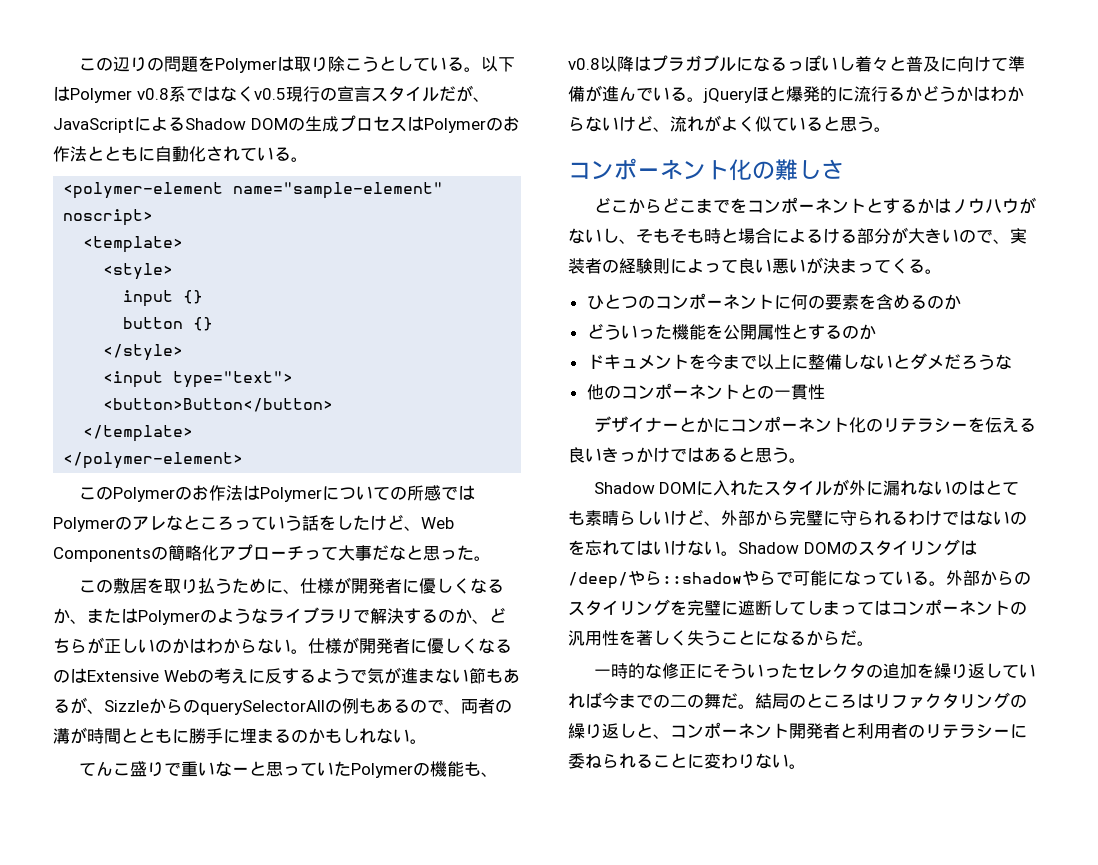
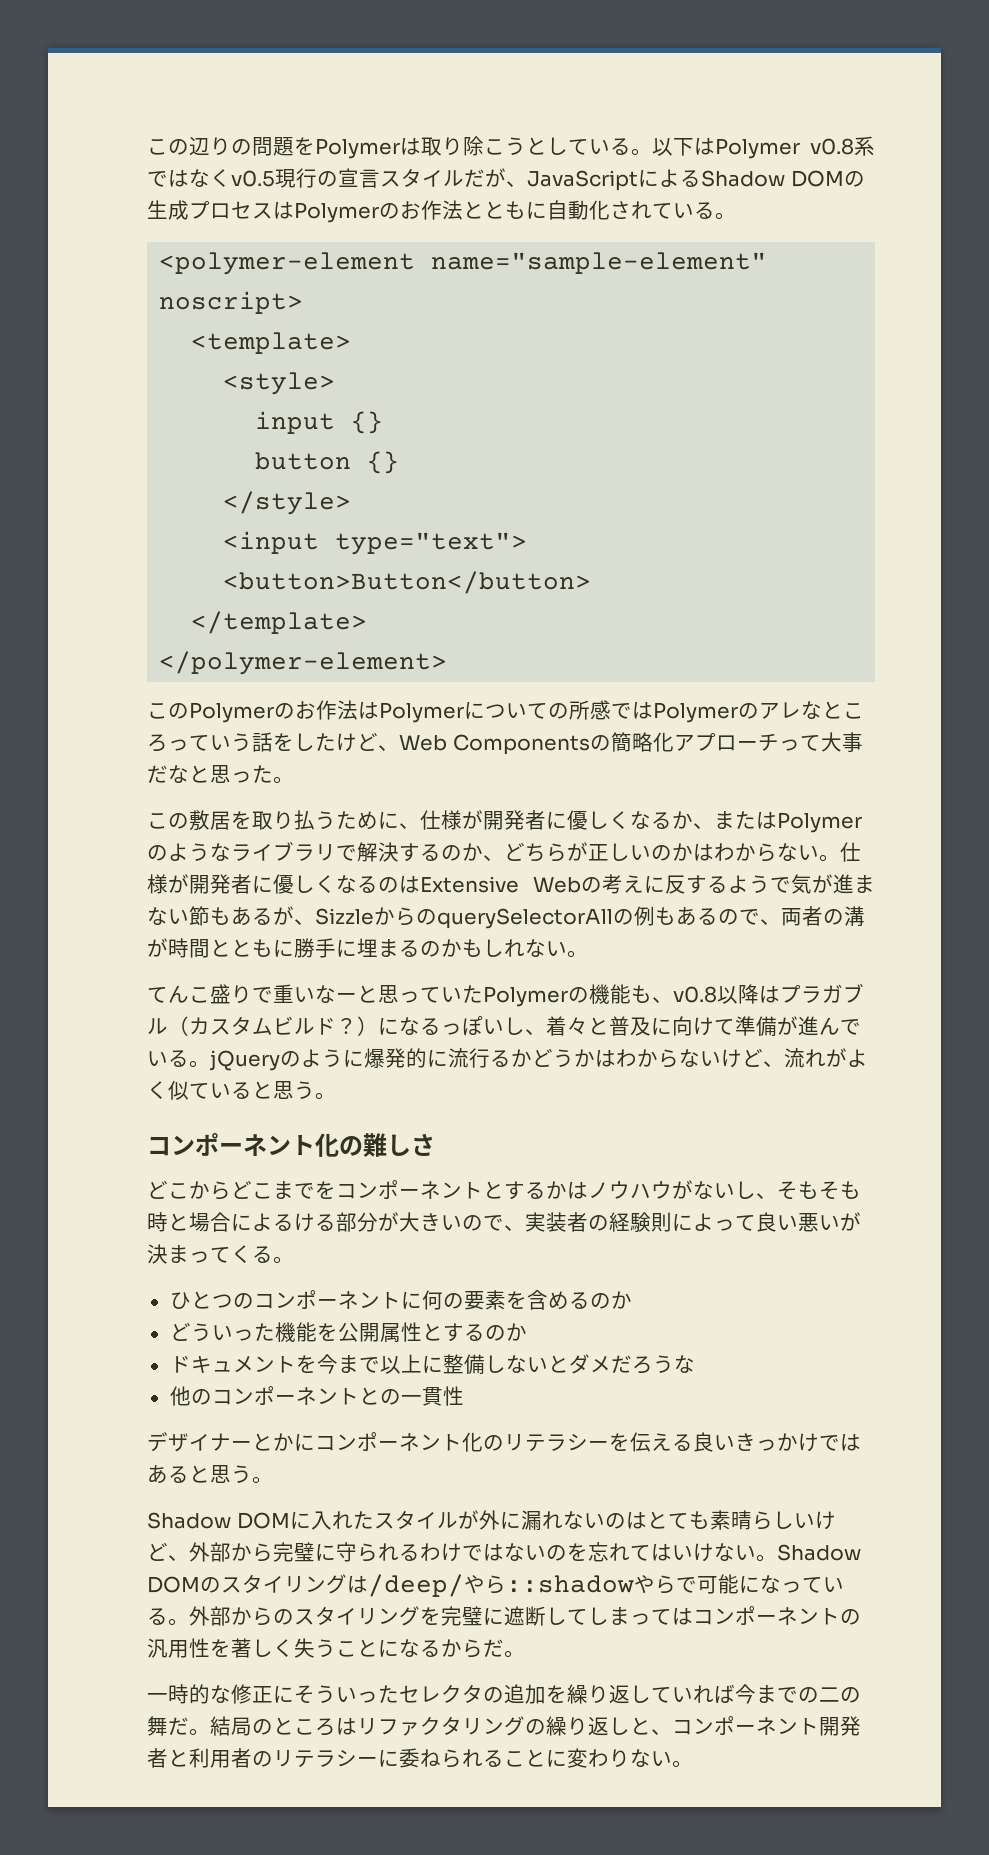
- てんこ盛りで重いなーと思っていたPolymerの機能も、v0.8以降はプラガブルになるっぽいし着々と普及に向けて準備が進んでいる。jQueryほと爆発的に流行るかどうかはわからないけど、流れがよく似ていると思う。
+ てんこ盛りで重いなーと思っていたPolymerの機能も、v0.8以降はプラガブル（カスタムビルド？）になるっぽいし、着々と普及に向けて準備が進んでいる。jQueryのように爆発的に流行るかどうかはわからないけど、流れがよく似ていると思う。

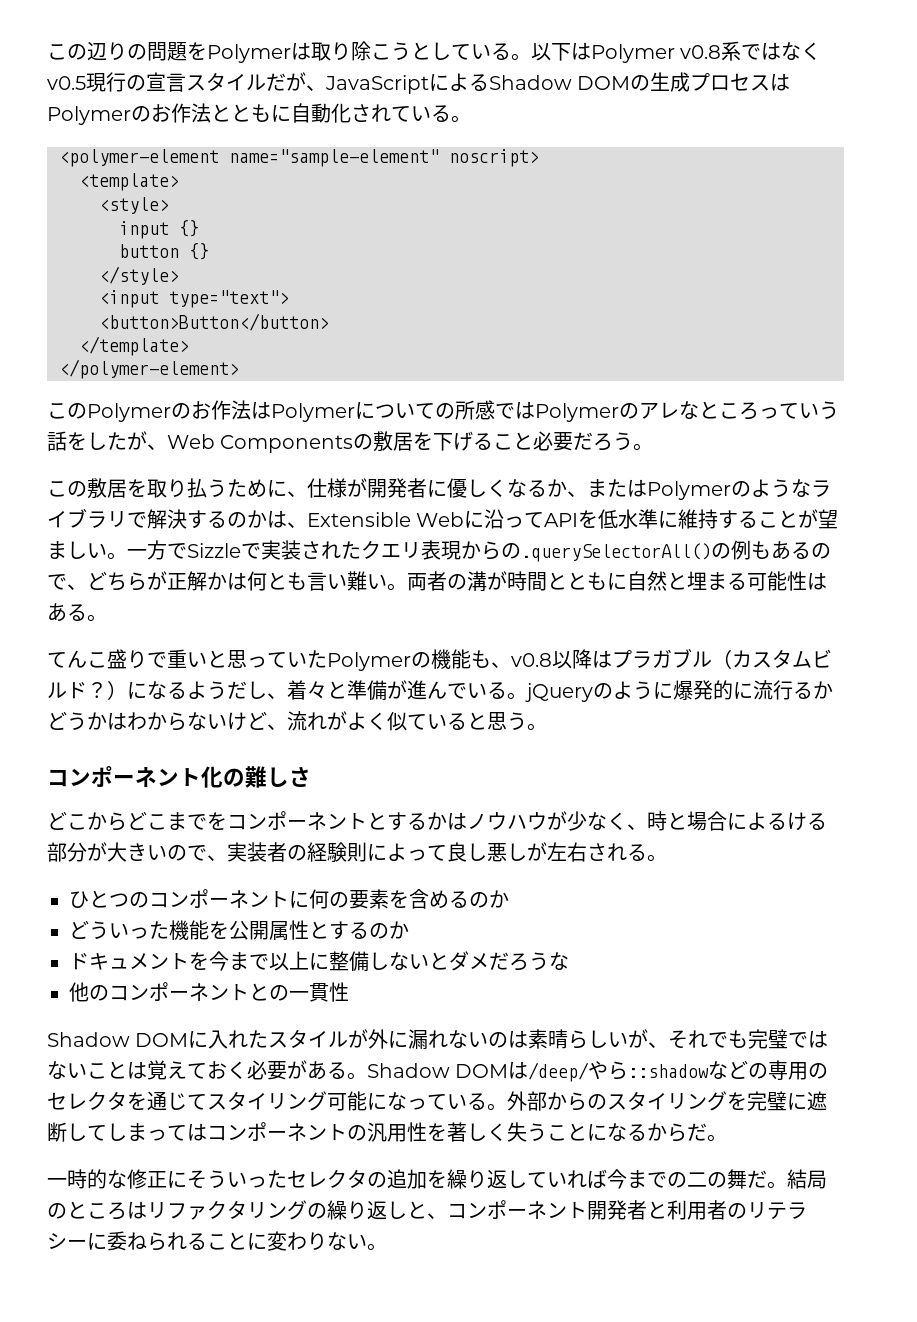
- このPolymerのお作法はPolymerについての所感ではPolymerのアレなところっていう話をしたけど、Web Componentsの簡略化アプローチって大事だなと思った。
+ このPolymerのお作法はPolymerについての所感ではPolymerのアレなところっていう話をしたが、Web Componentsの敷居を下げること必要だろう。
- この敷居を取り払うために、仕様が開発者に優しくなるか、またはPolymerのようなライブラリで解決するのか、どちらが正しいのかはわからない。仕様が開発者に優しくなるのはExtensive Webの考えに反するようで気が進まない節もあるが、SizzleからのquerySelectorAllの例もあるので、両者の溝が時間とともに勝手に埋まるのかもしれない。
+ この敷居を取り払うために、仕様が開発者に優しくなるか、またはPolymerのようなライブラリで解決するのかは、Extensible Webに沿ってAPIを低水準に維持することが望ましい。一方でSizzleで実装されたクエリ表現からの.querySelectorAll()の例もあるので、どちらが正解かは何とも言い難い。両者の溝が時間とともに自然と埋まる可能性はある。
- てんこ盛りで重いなーと思っていたPolymerの機能も、v0.8以降はプラガブル（カスタムビルド？）になるっぽいし、着々と普及に向けて準備が進んでいる。jQueryのように爆発的に流行るかどうかはわからないけど、流れがよく似ていると思う。
+ てんこ盛りで重いと思っていたPolymerの機能も、v0.8以降はプラガブル（カスタムビルド？）になるようだし、着々と準備が進んでいる。jQueryのように爆発的に流行るかどうかはわからないけど、流れがよく似ていると思う。
- どこからどこまでをコンポーネントとするかはノウハウがないし、そもそも時と場合によるける部分が大きいので、実装者の経験則によって良い悪いが決まってくる。
+ どこからどこまでをコンポーネントとするかはノウハウが少なく、時と場合によるける部分が大きいので、実装者の経験則によって良し悪しが左右される。
- デザイナーとかにコンポーネント化のリテラシーを伝える良いきっかけではあると思う。
- Shadow DOMに入れたスタイルが外に漏れないのはとても素晴らしいけど、外部から完璧に守られるわけではないのを忘れてはいけない。Shadow DOMのスタイリングは/deep/やら::shadowやらで可能になっている。
+ Shadow DOMに入れたスタイルが外に漏れないのは素晴らしいが、それでも完璧ではないことは覚えておく必要がある。Shadow DOMは/deep/やら::shadowなどの専用のセレクタを通じてスタイリング可能になっている。

